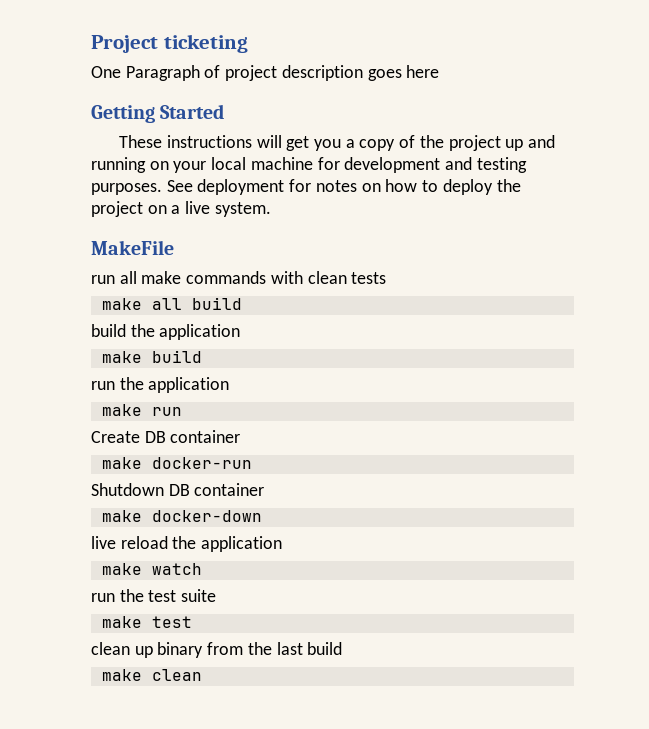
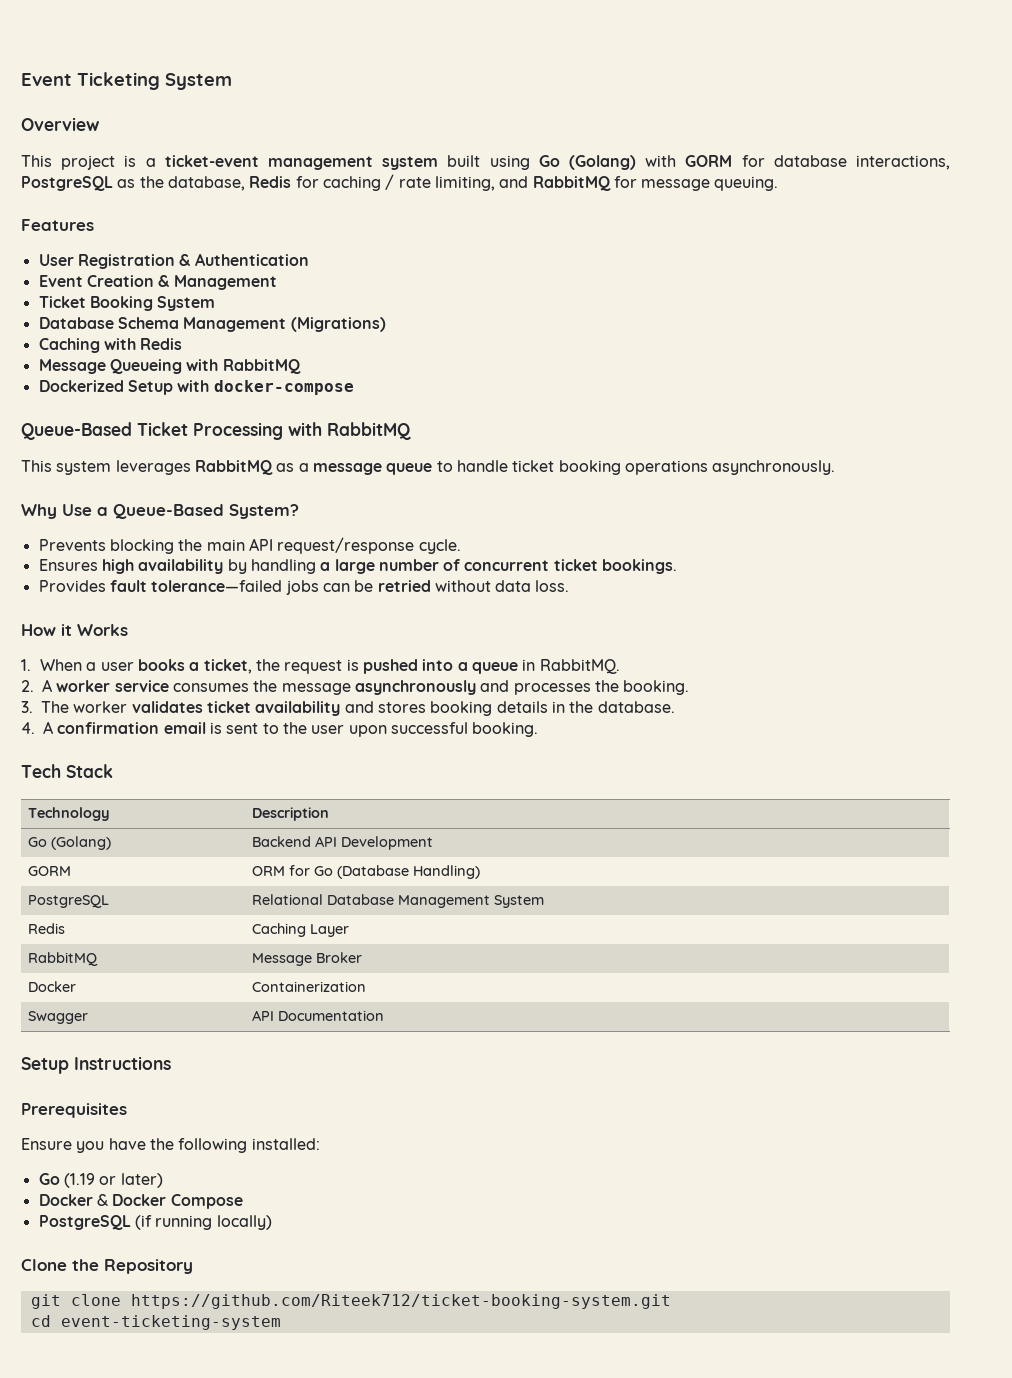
- Project ticketing
- One Paragraph of project description goes here
- Getting Started
- These instructions will get you a copy of the project up and running on your local machine for development and testing purposes. See deployment for notes on how to deploy the project on a live system.
- MakeFile
- run all make commands with clean tests
- make all build
- build the application
- make build
- run the application
- make run
- Create DB container
- make docker-run
- Shutdown DB container
- make docker-down
- live reload the application
- make watch
- run the test suite
- make test
- clean up binary from the last build
- make clean
+ Event Ticketing System
+ Overview
+ This project is a ticket-event management system built using Go (Golang) with GORM for database interactions, PostgreSQL as the database, Redis for caching / rate limiting, and RabbitMQ for message queuing.
+ Features
+ User Registration & Authentication
+ Event Creation & Management
+ Ticket Booking System
+ Database Schema Management (Migrations)
+ Caching with Redis
+ Message Queueing with RabbitMQ
+ Dockerized Setup with docker-compose
+ Queue-Based Ticket Processing with RabbitMQ
+ This system leverages RabbitMQ as a message queue to handle ticket booking operations asynchronously.
+ Why Use a Queue-Based System?
+ Prevents blocking the main API request/response cycle.
+ Ensures high availability by handling a large number of concurrent ticket bookings.
+ Provides fault tolerance—failed jobs can be retried without data loss.
+ How it Works
+ 1. When a user books a ticket, the request is pushed into a queue in RabbitMQ.
+ 2. A worker service consumes the message asynchronously and processes the booking.
+ 3. The worker validates ticket availability and stores booking details in the database.
+ 4. A confirmation email is sent to the user upon successful booking.
+ Tech Stack
+ Technology | Description
+ Go (Golang) | Backend API Development
+ GORM | ORM for Go (Database Handling)
+ PostgreSQL | Relational Database Management System
+ Redis | Caching Layer
+ RabbitMQ | Message Broker
+ Docker | Containerization
+ Swagger | API Documentation
+ Setup Instructions
+ Prerequisites
+ Ensure you have the following installed:
+ Go (1.19 or later)
+ Docker & Docker Compose
+ PostgreSQL (if running locally)
+ Clone the Repository
+ git clone https://github.com/Riteek712/ticket-booking-system.git
+ cd event-ticketing-system

